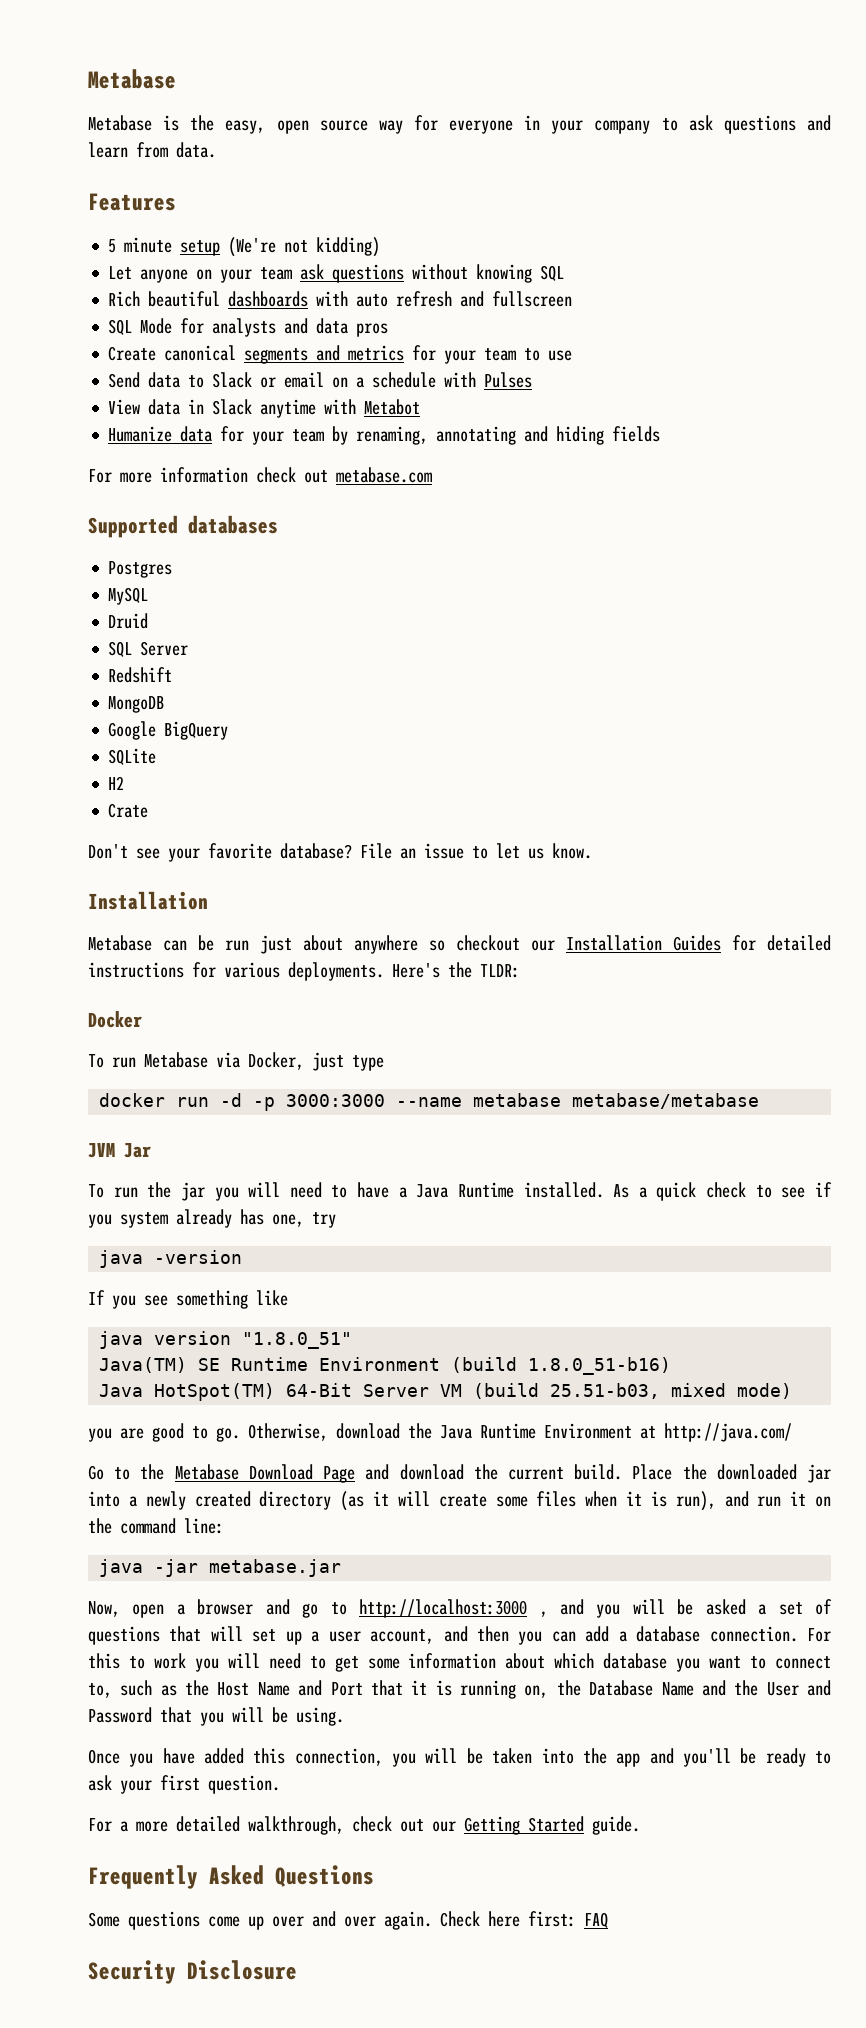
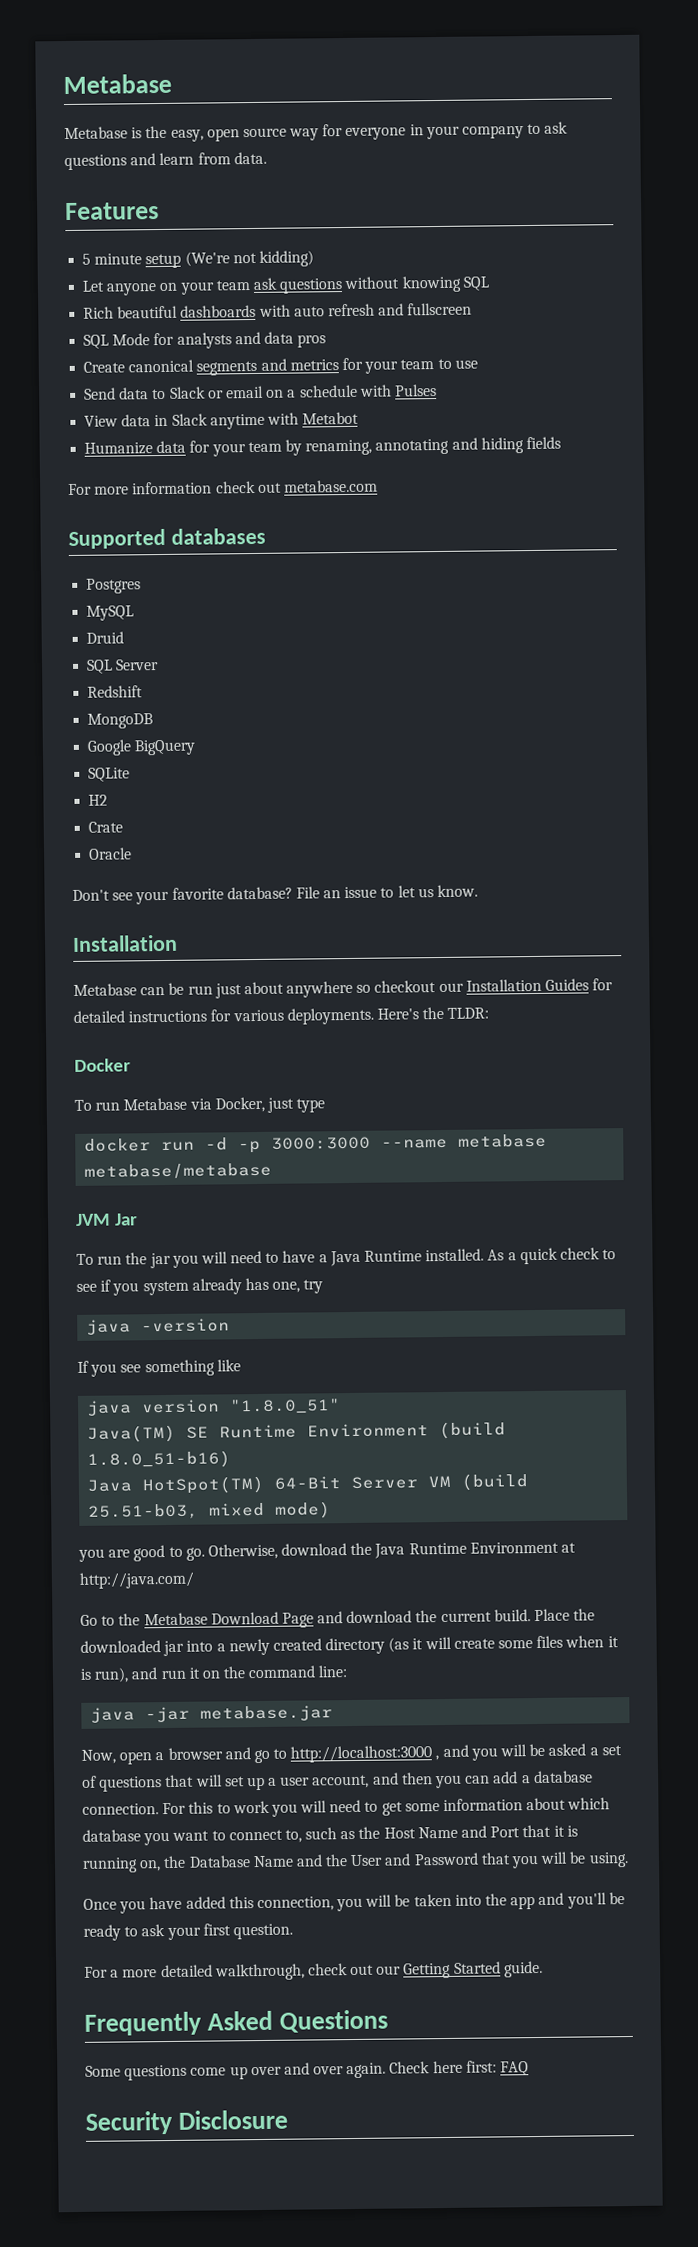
+ Oracle

